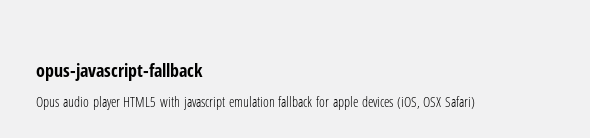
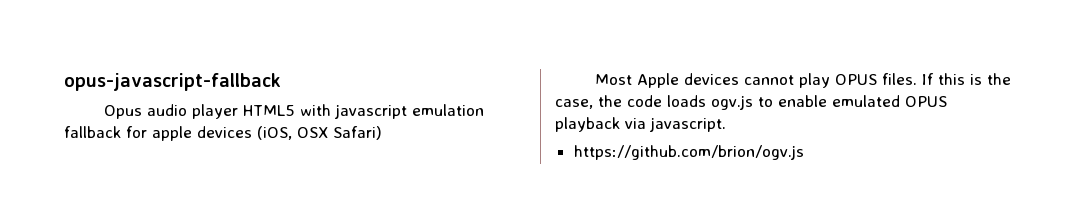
+ Most Apple devices cannot play OPUS files. If this is the case, the code loads ogv.js to enable emulated OPUS playback via javascript.
+ https://github.com/brion/ogv.js

